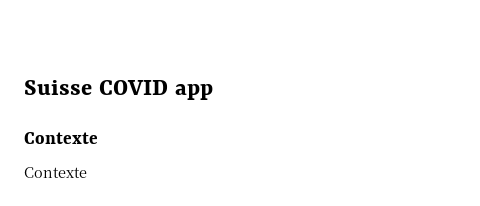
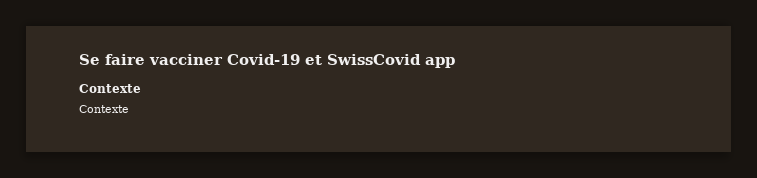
- Suisse COVID app
+ Se faire vacciner Covid-19 et SwissCovid app

